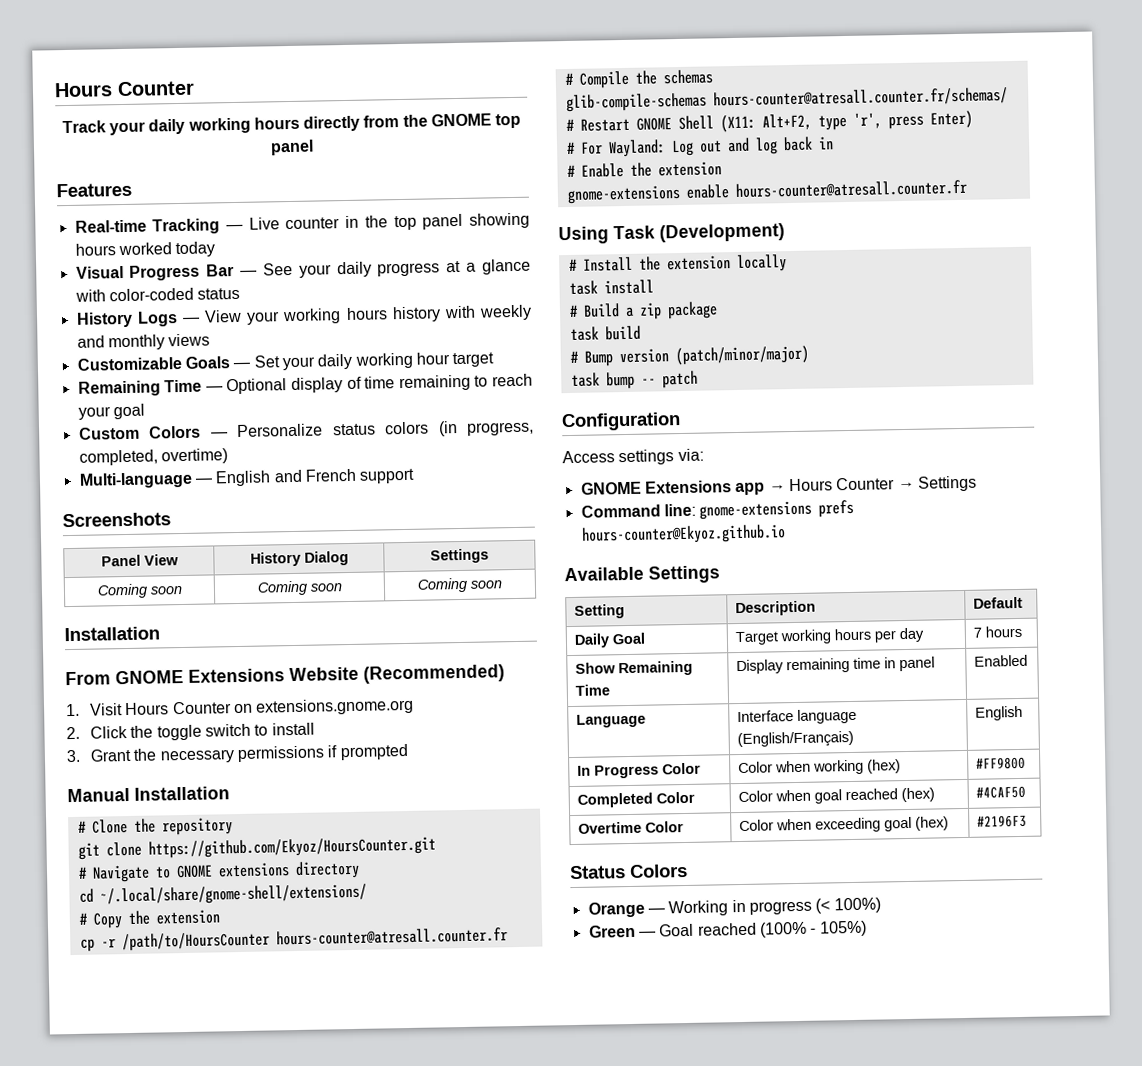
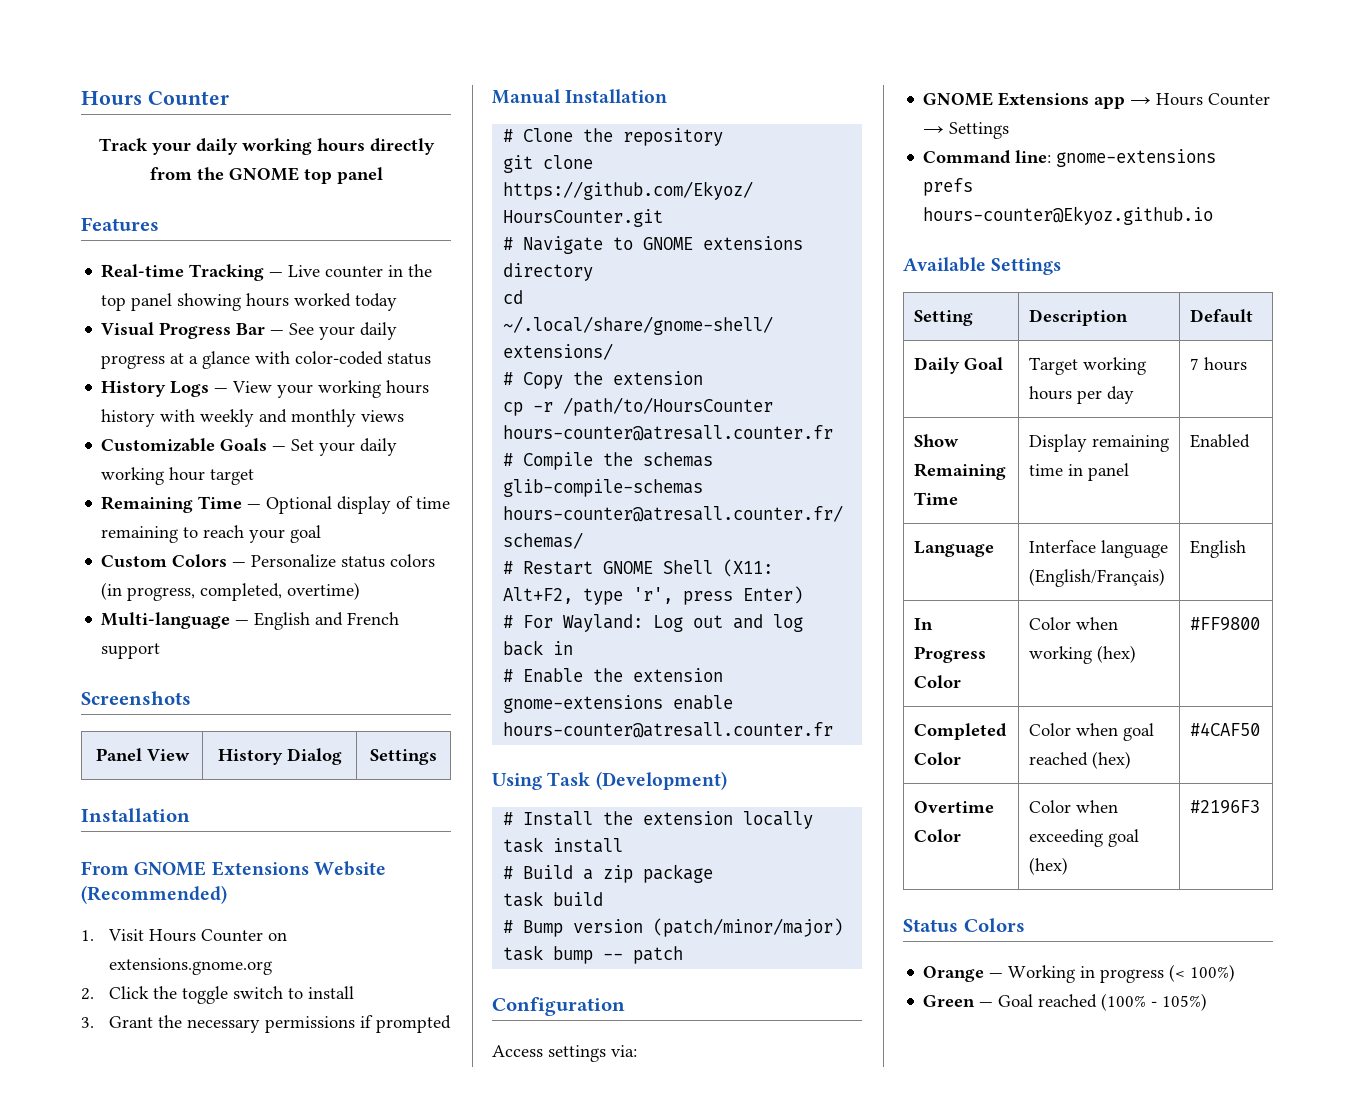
- Coming soon | Coming soon | Coming soon

